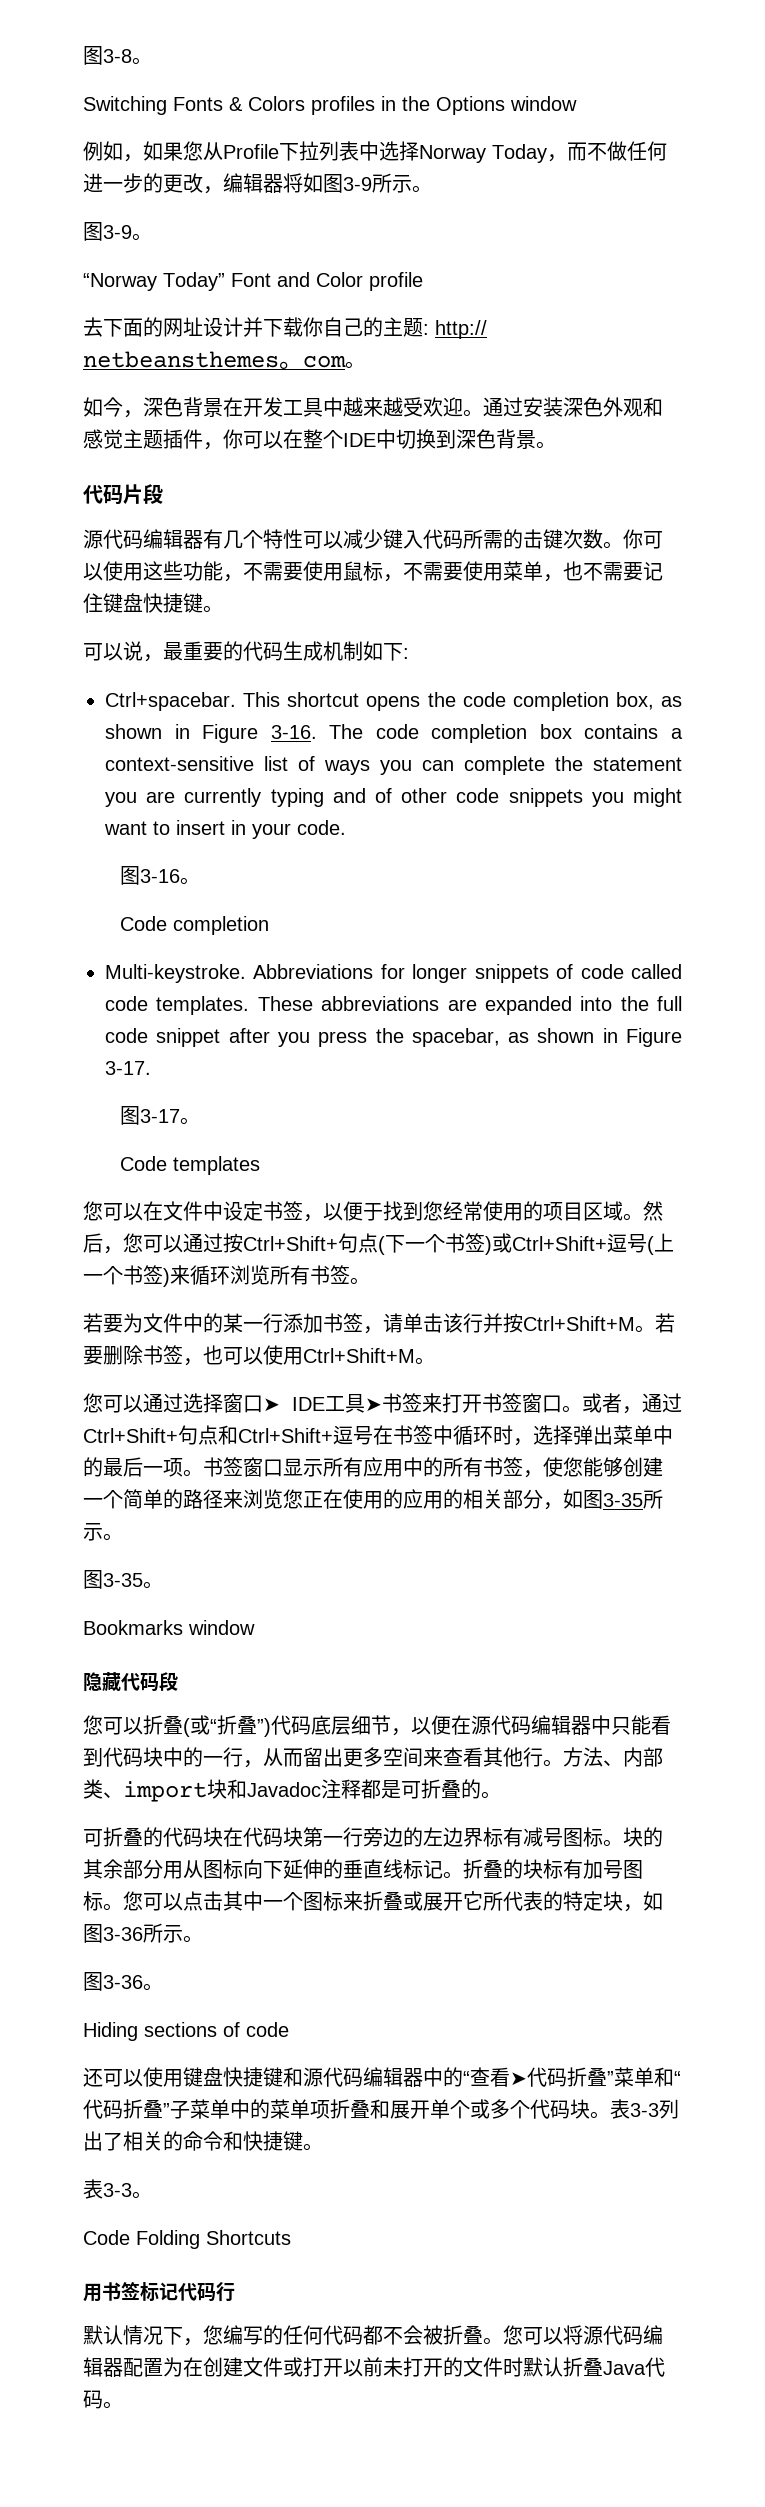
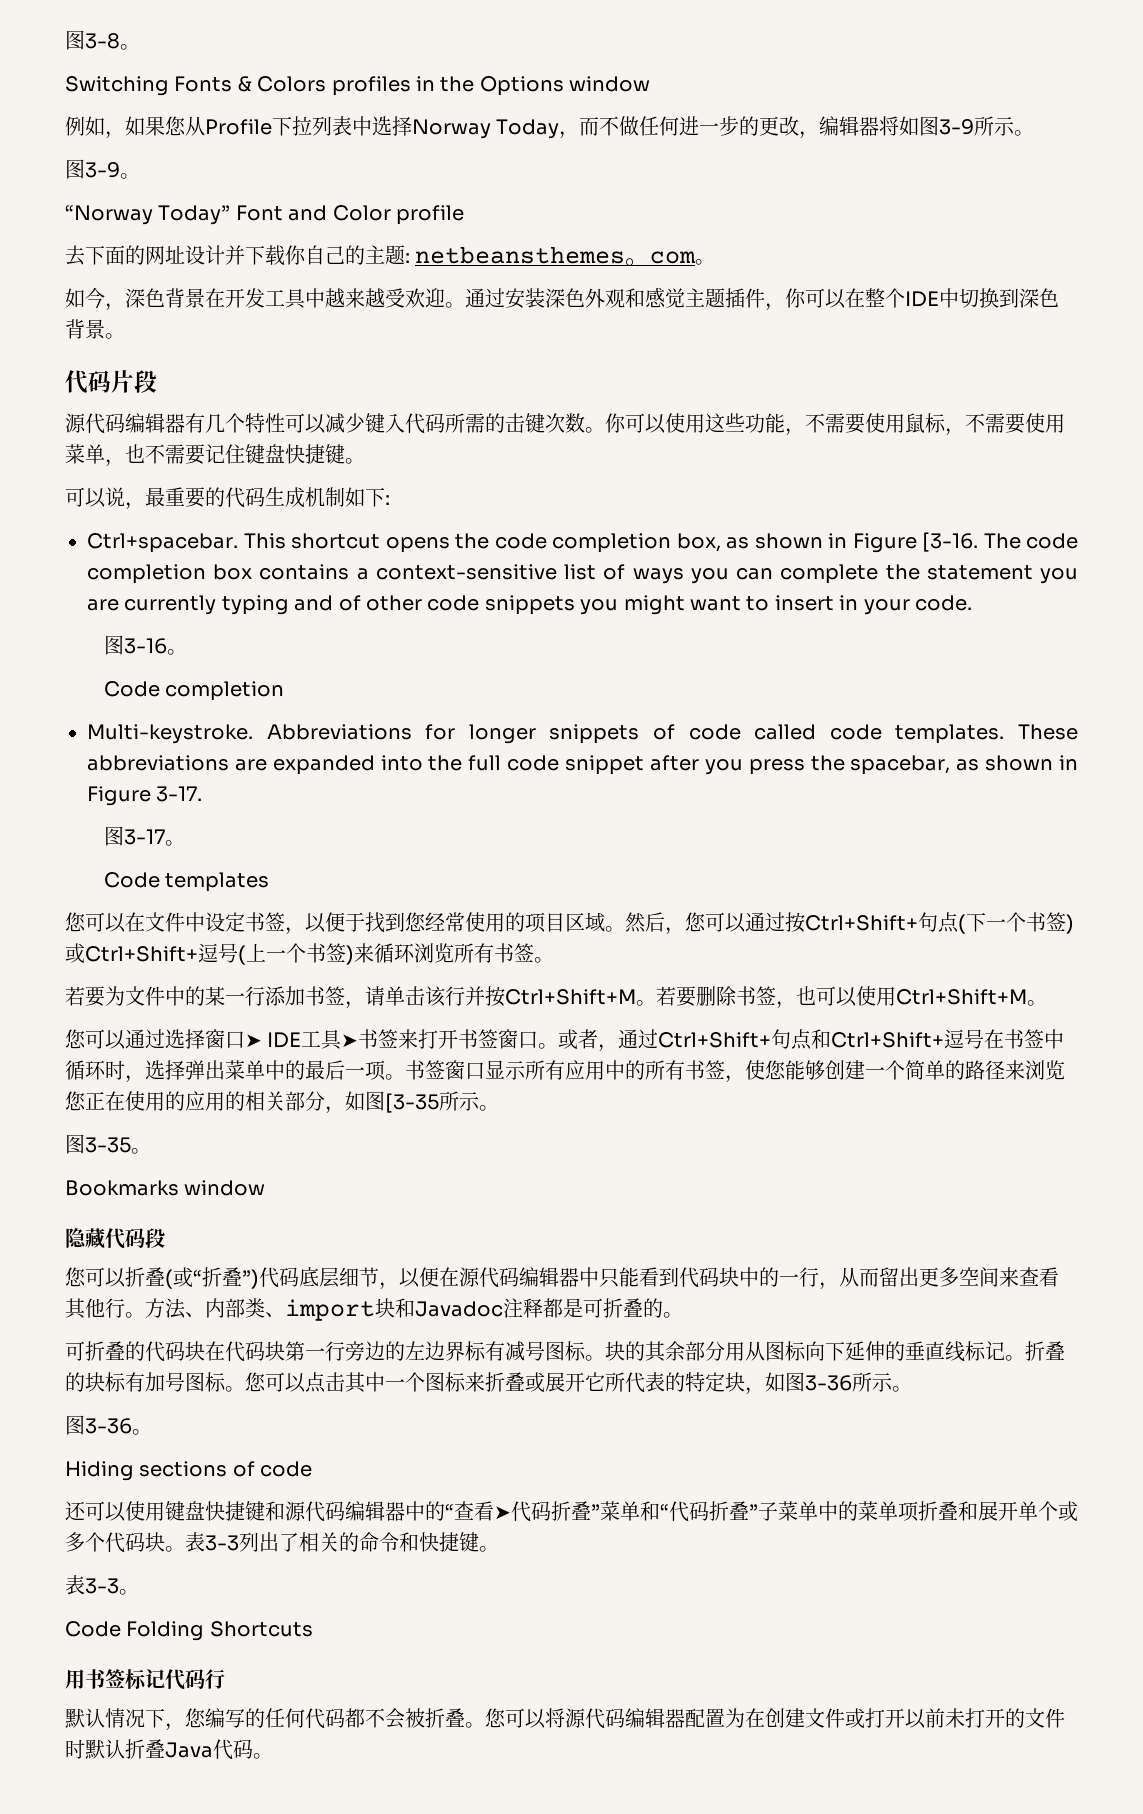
- 去下面的网址设计并下载你自己的主题: http:// netbeansthemes。com。
+ 去下面的网址设计并下载你自己的主题: netbeansthemes。com。
- This shortcut opens the code completion box, as shown in Figure 3-16.
+ This shortcut opens the code completion box, as shown in Figure [3-16.
- 书签窗口显示所有应用中的所有书签，使您能够创建一个简单的路径来浏览您正在使用的应用的相关部分，如图3-35所示。
+ 书签窗口显示所有应用中的所有书签，使您能够创建一个简单的路径来浏览您正在使用的应用的相关部分，如图[3-35所示。

